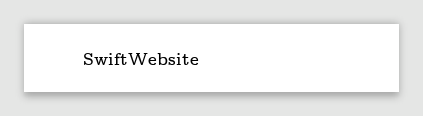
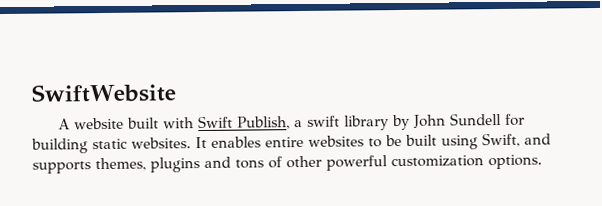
+ A website built with Swift Publish, a swift library by John Sundell for building static websites. It enables entire websites to be built using Swift, and supports themes, plugins and tons of other powerful customization options.

